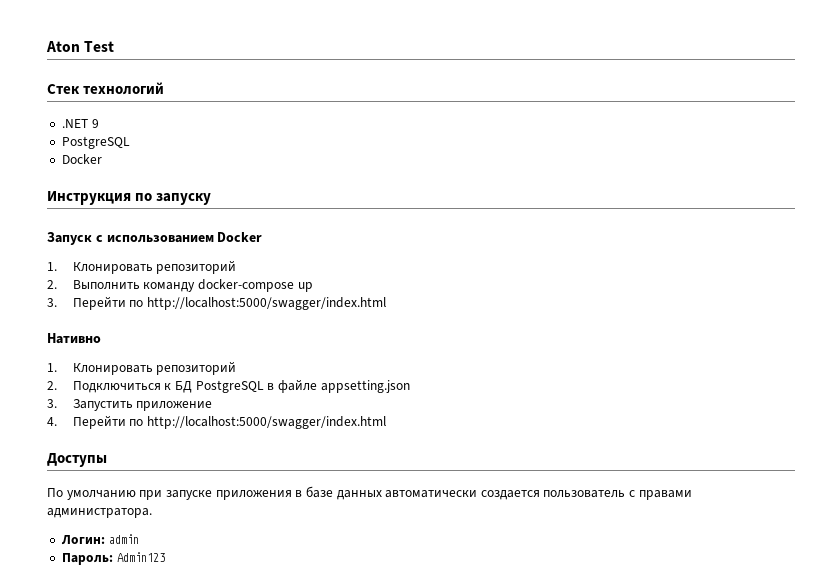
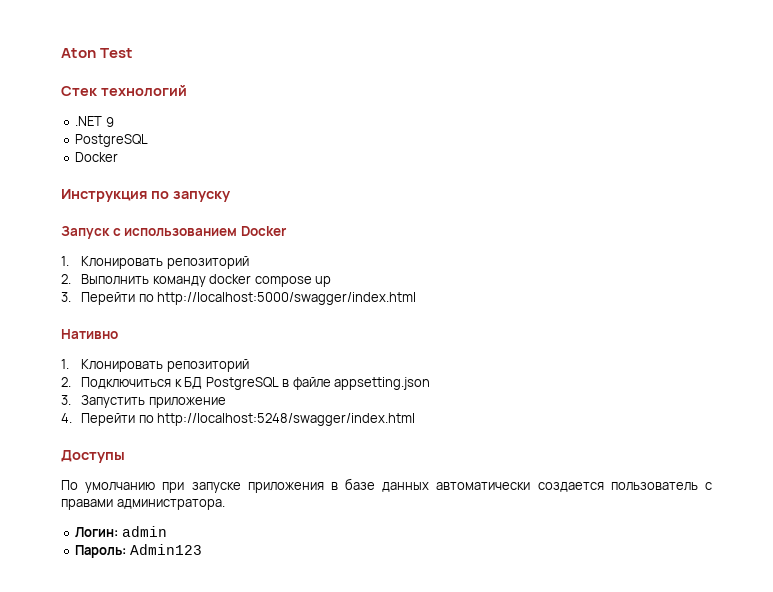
- 2. Выполнить команду docker-compose up
+ 2. Выполнить команду docker compose up
- 4. Перейти по http://localhost:5000/swagger/index.html
+ 4. Перейти по http://localhost:5248/swagger/index.html

